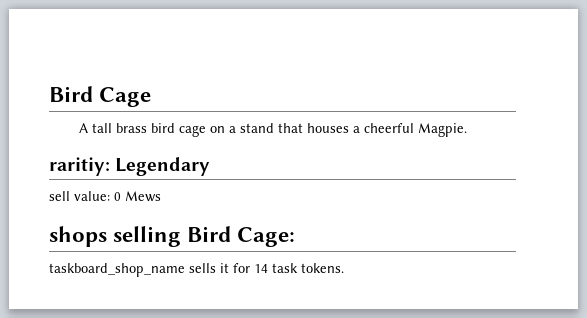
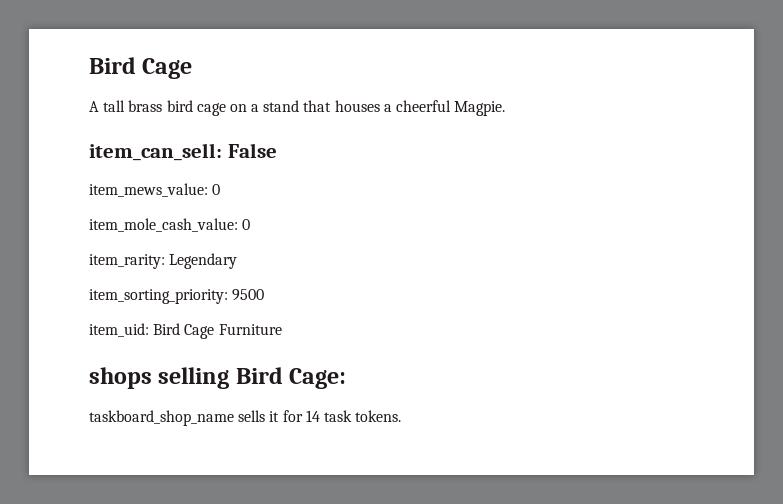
- raritiy: Legendary
- sell value: 0 Mews
+ item_can_sell: False
+ item_mews_value: 0
+ item_mole_cash_value: 0
+ item_rarity: Legendary
+ item_sorting_priority: 9500
+ item_uid: Bird Cage Furniture

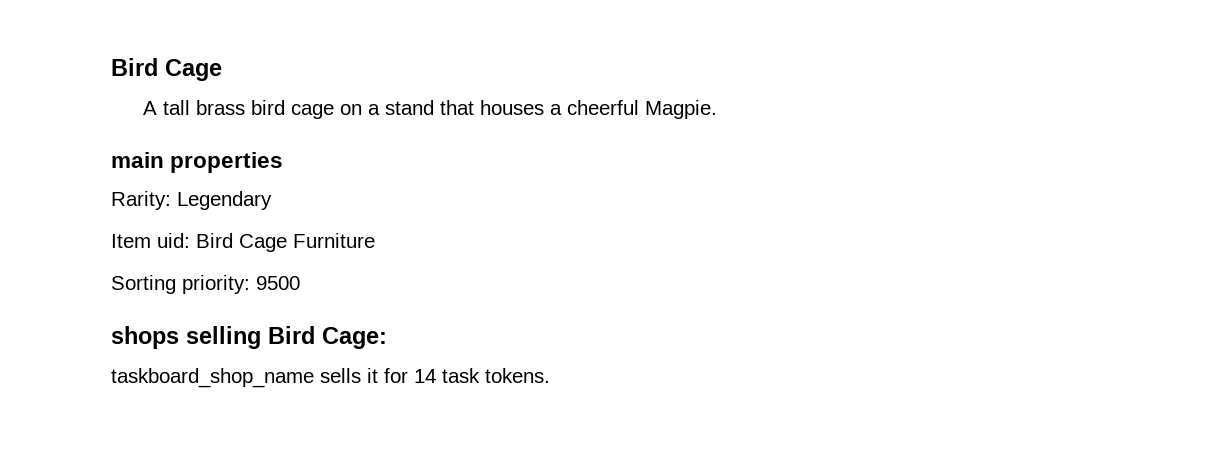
- item_can_sell: False
- item_mews_value: 0
- item_mole_cash_value: 0
- item_rarity: Legendary
- item_sorting_priority: 9500
- item_uid: Bird Cage Furniture
+ main properties
+ Rarity: Legendary
+ Item uid: Bird Cage Furniture
+ Sorting priority: 9500

